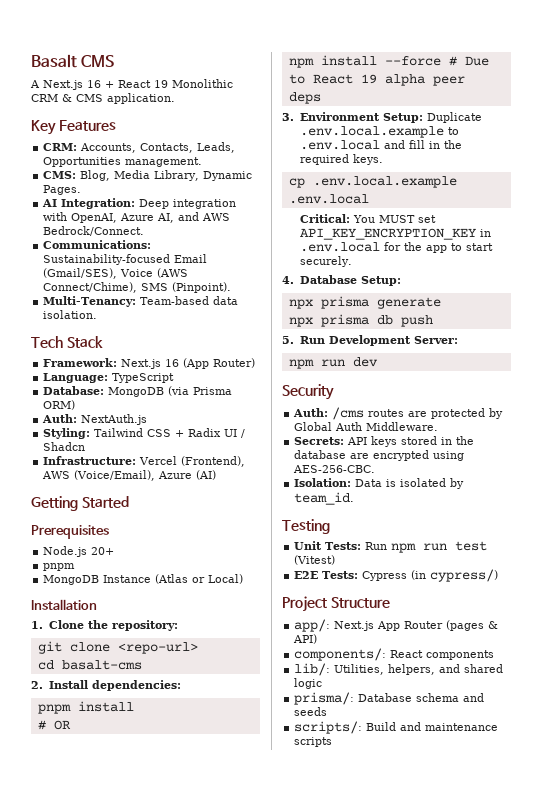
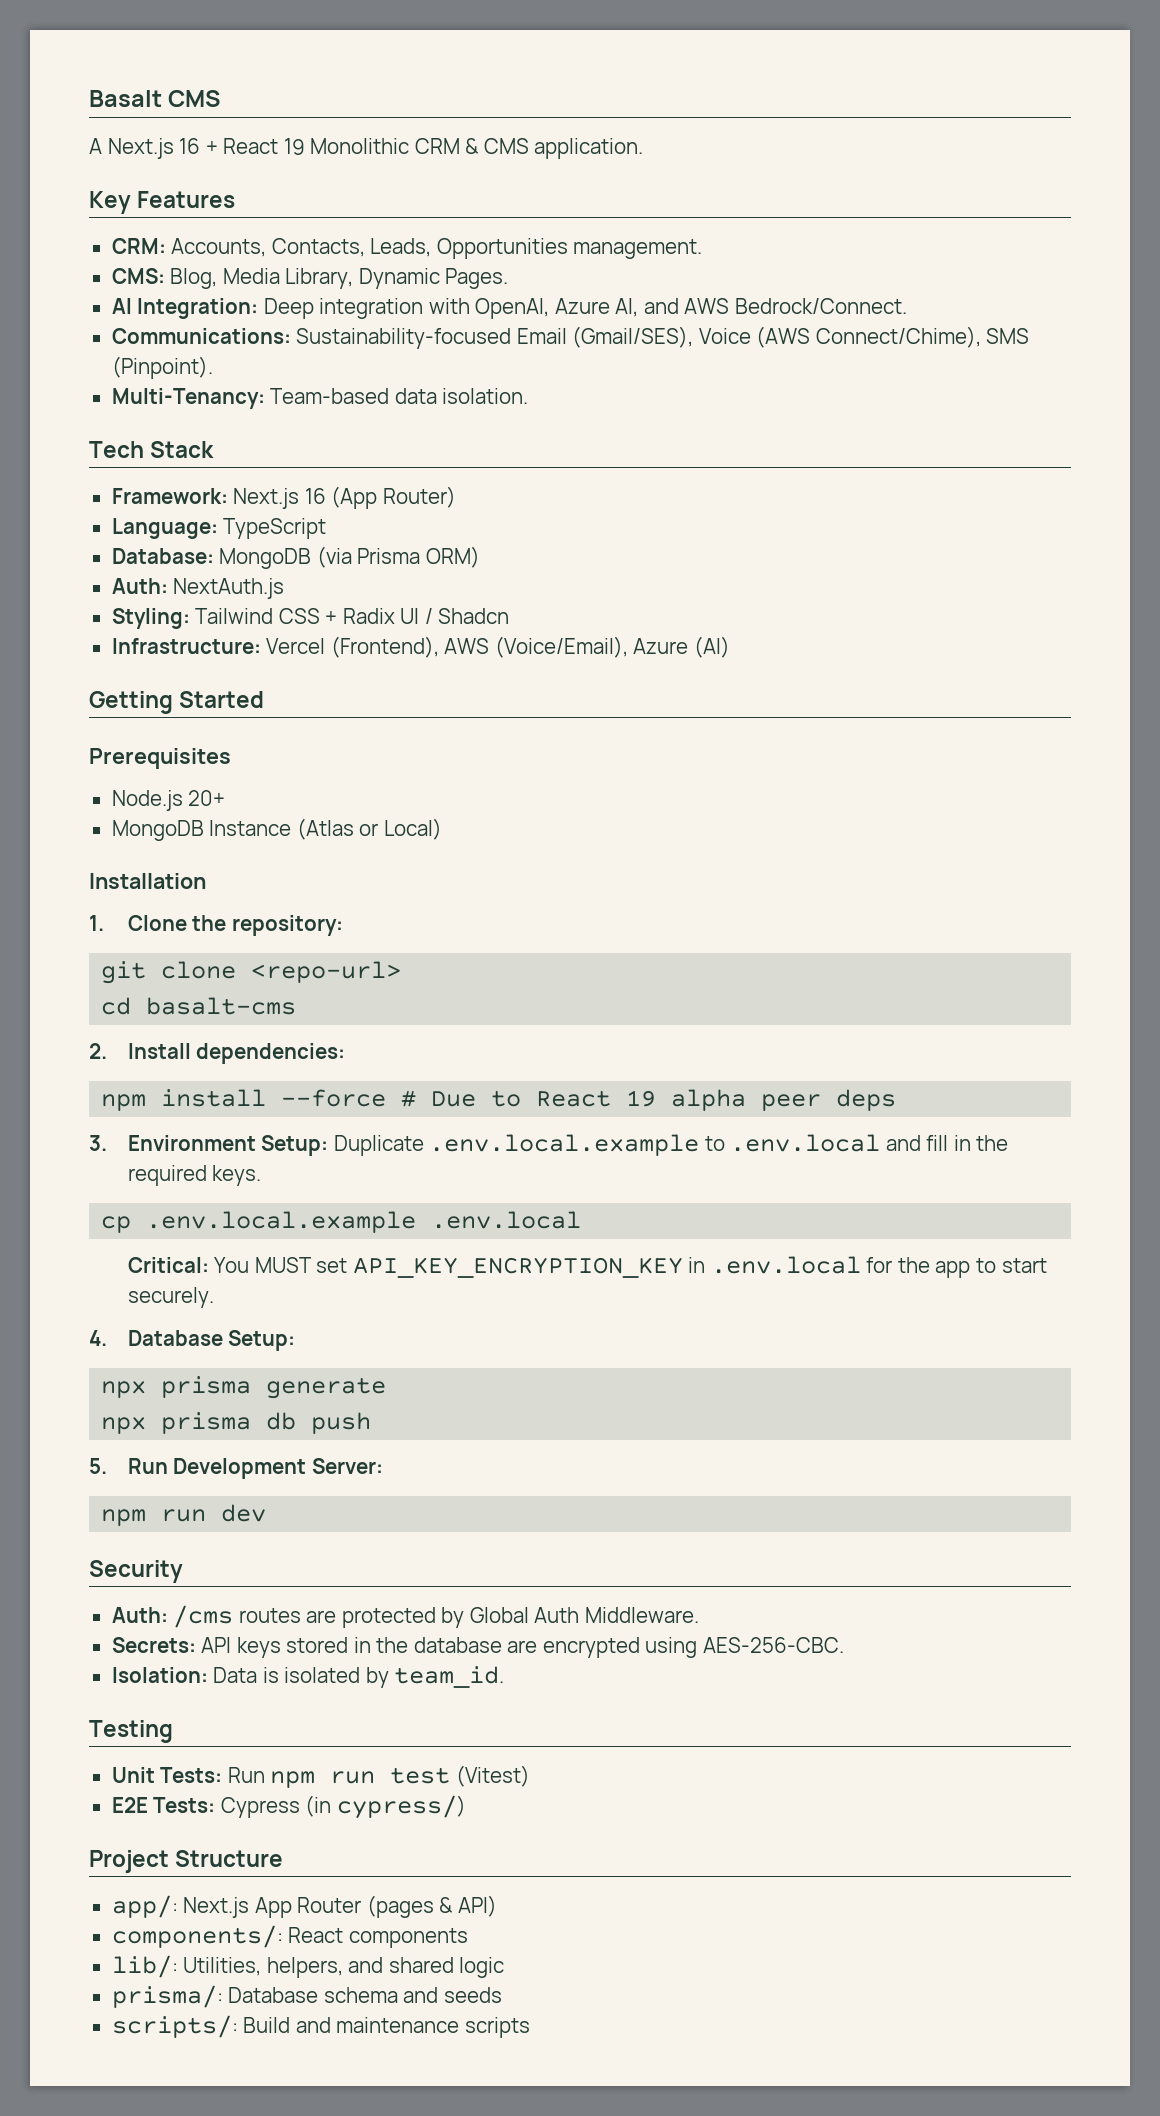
  Node.js 20+
- pnpm
- pnpm install
- # OR

